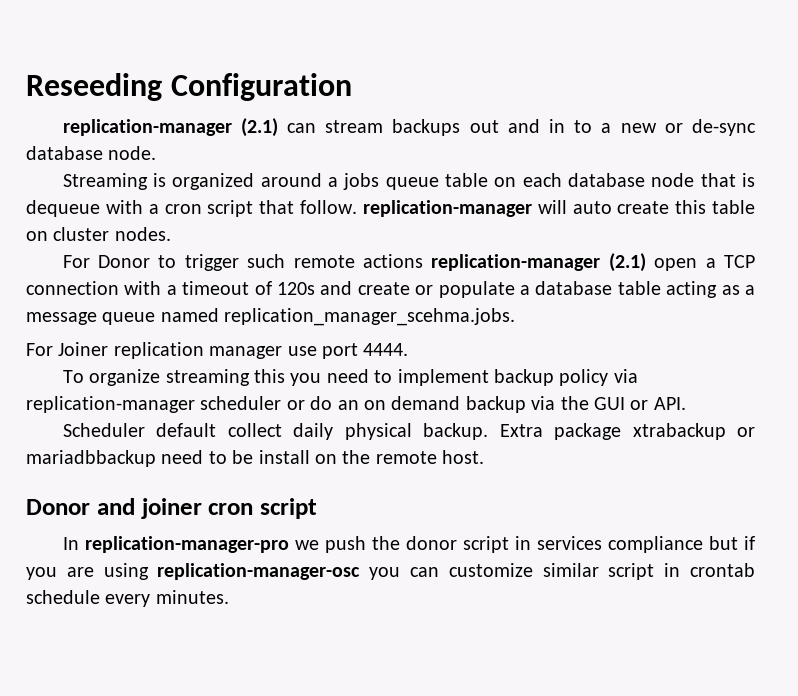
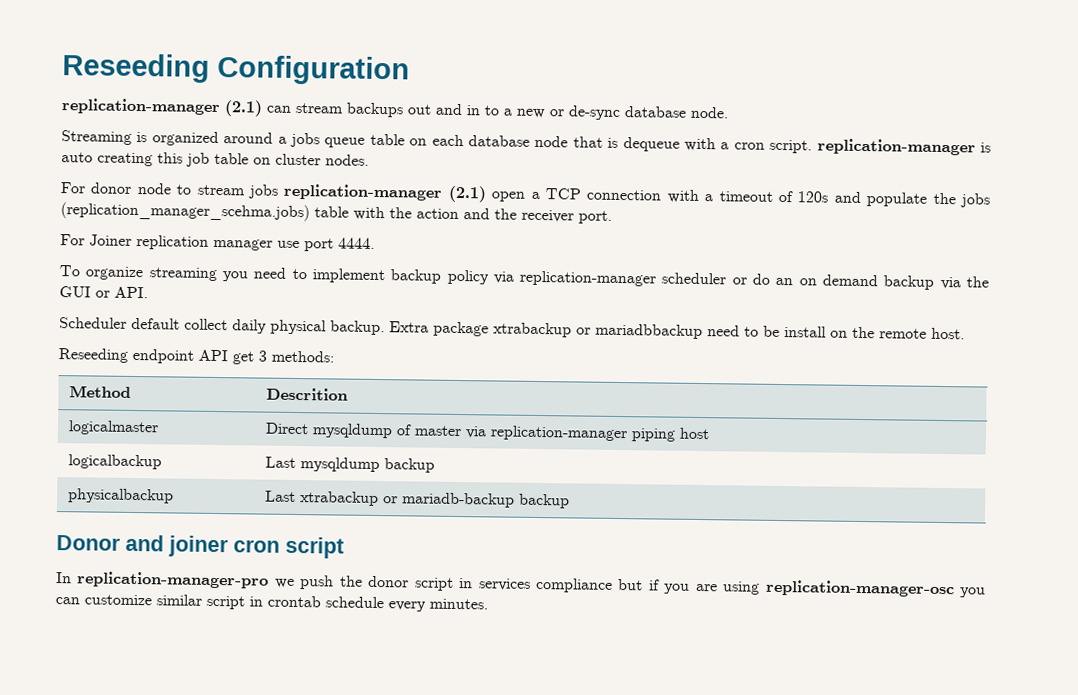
- Streaming is organized around a jobs queue table on each database node that is dequeue with a cron script that follow. replication-manager will auto create this table on cluster nodes.
+ Streaming is organized around a jobs queue table on each database node that is dequeue with a cron script. replication-manager is auto creating this job table on cluster nodes.
- For Donor to trigger such remote actions replication-manager (2.1) open a TCP connection with a timeout of 120s and create or populate a database table acting as a message queue named replication_manager_scehma.jobs.
+ For donor node to stream jobs replication-manager (2.1) open a TCP connection with a timeout of 120s and populate the jobs (replication_manager_scehma.jobs) table with the action and the receiver port.
- To organize streaming this you need to implement backup policy via replication-manager scheduler or do an on demand backup via the GUI or API.
+ To organize streaming you need to implement backup policy via replication-manager scheduler or do an on demand backup via the GUI or API.
+ Reseeding endpoint API get 3 methods:
+ Method | Descrition
+ logicalmaster | Direct mysqldump of master via replication-manager piping host
+ logicalbackup | Last mysqldump backup
+ physicalbackup | Last xtrabackup or mariadb-backup backup

